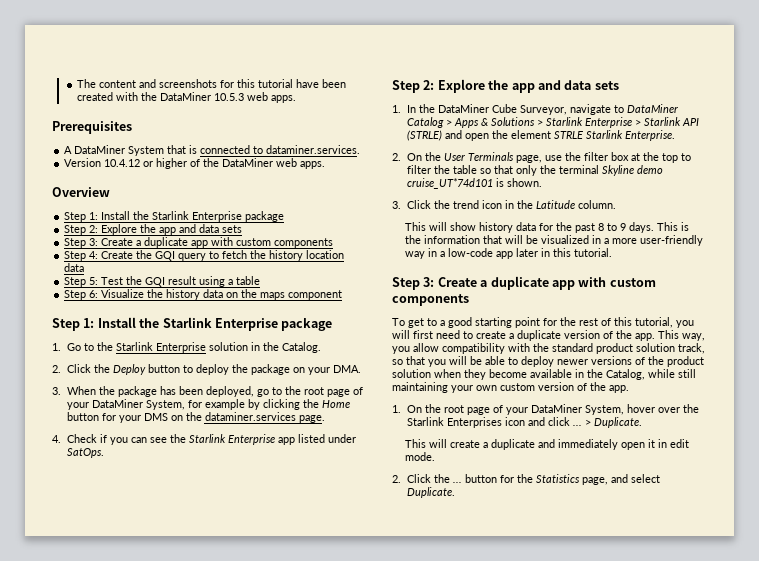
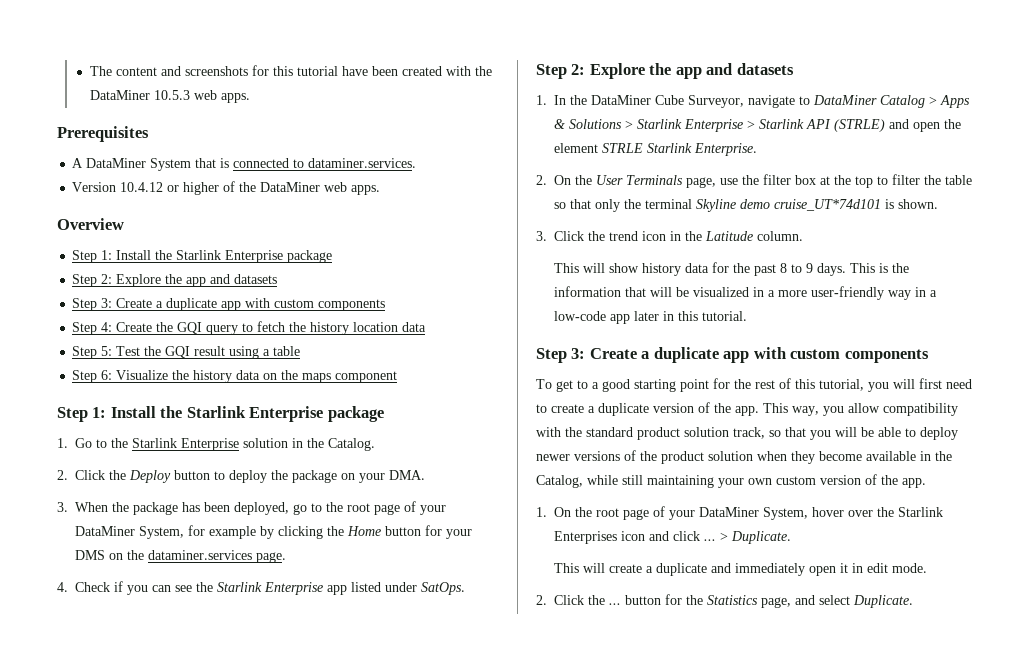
  Overview
  Step 1: Install the Starlink Enterprise package
- Step 2: Explore the app and data sets
+ Step 2: Explore the app and datasets
  4. Check if you can see the Starlink Enterprise app listed under SatOps.
- Step 2: Explore the app and data sets
+ Step 2: Explore the app and datasets

